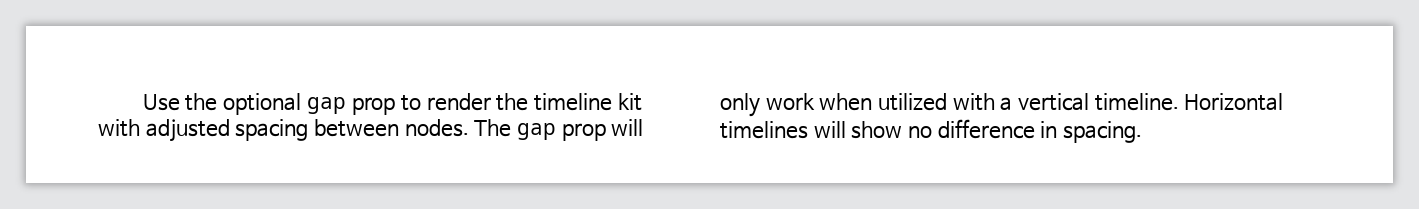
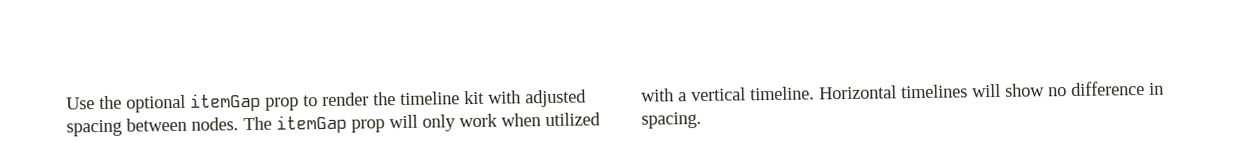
- Use the optional gap prop to render the timeline kit with adjusted spacing between nodes.
+ Use the optional itemGap prop to render the timeline kit with adjusted spacing between nodes.
- The gap prop will only work when utilized with a vertical timeline.
+ The itemGap prop will only work when utilized with a vertical timeline.

